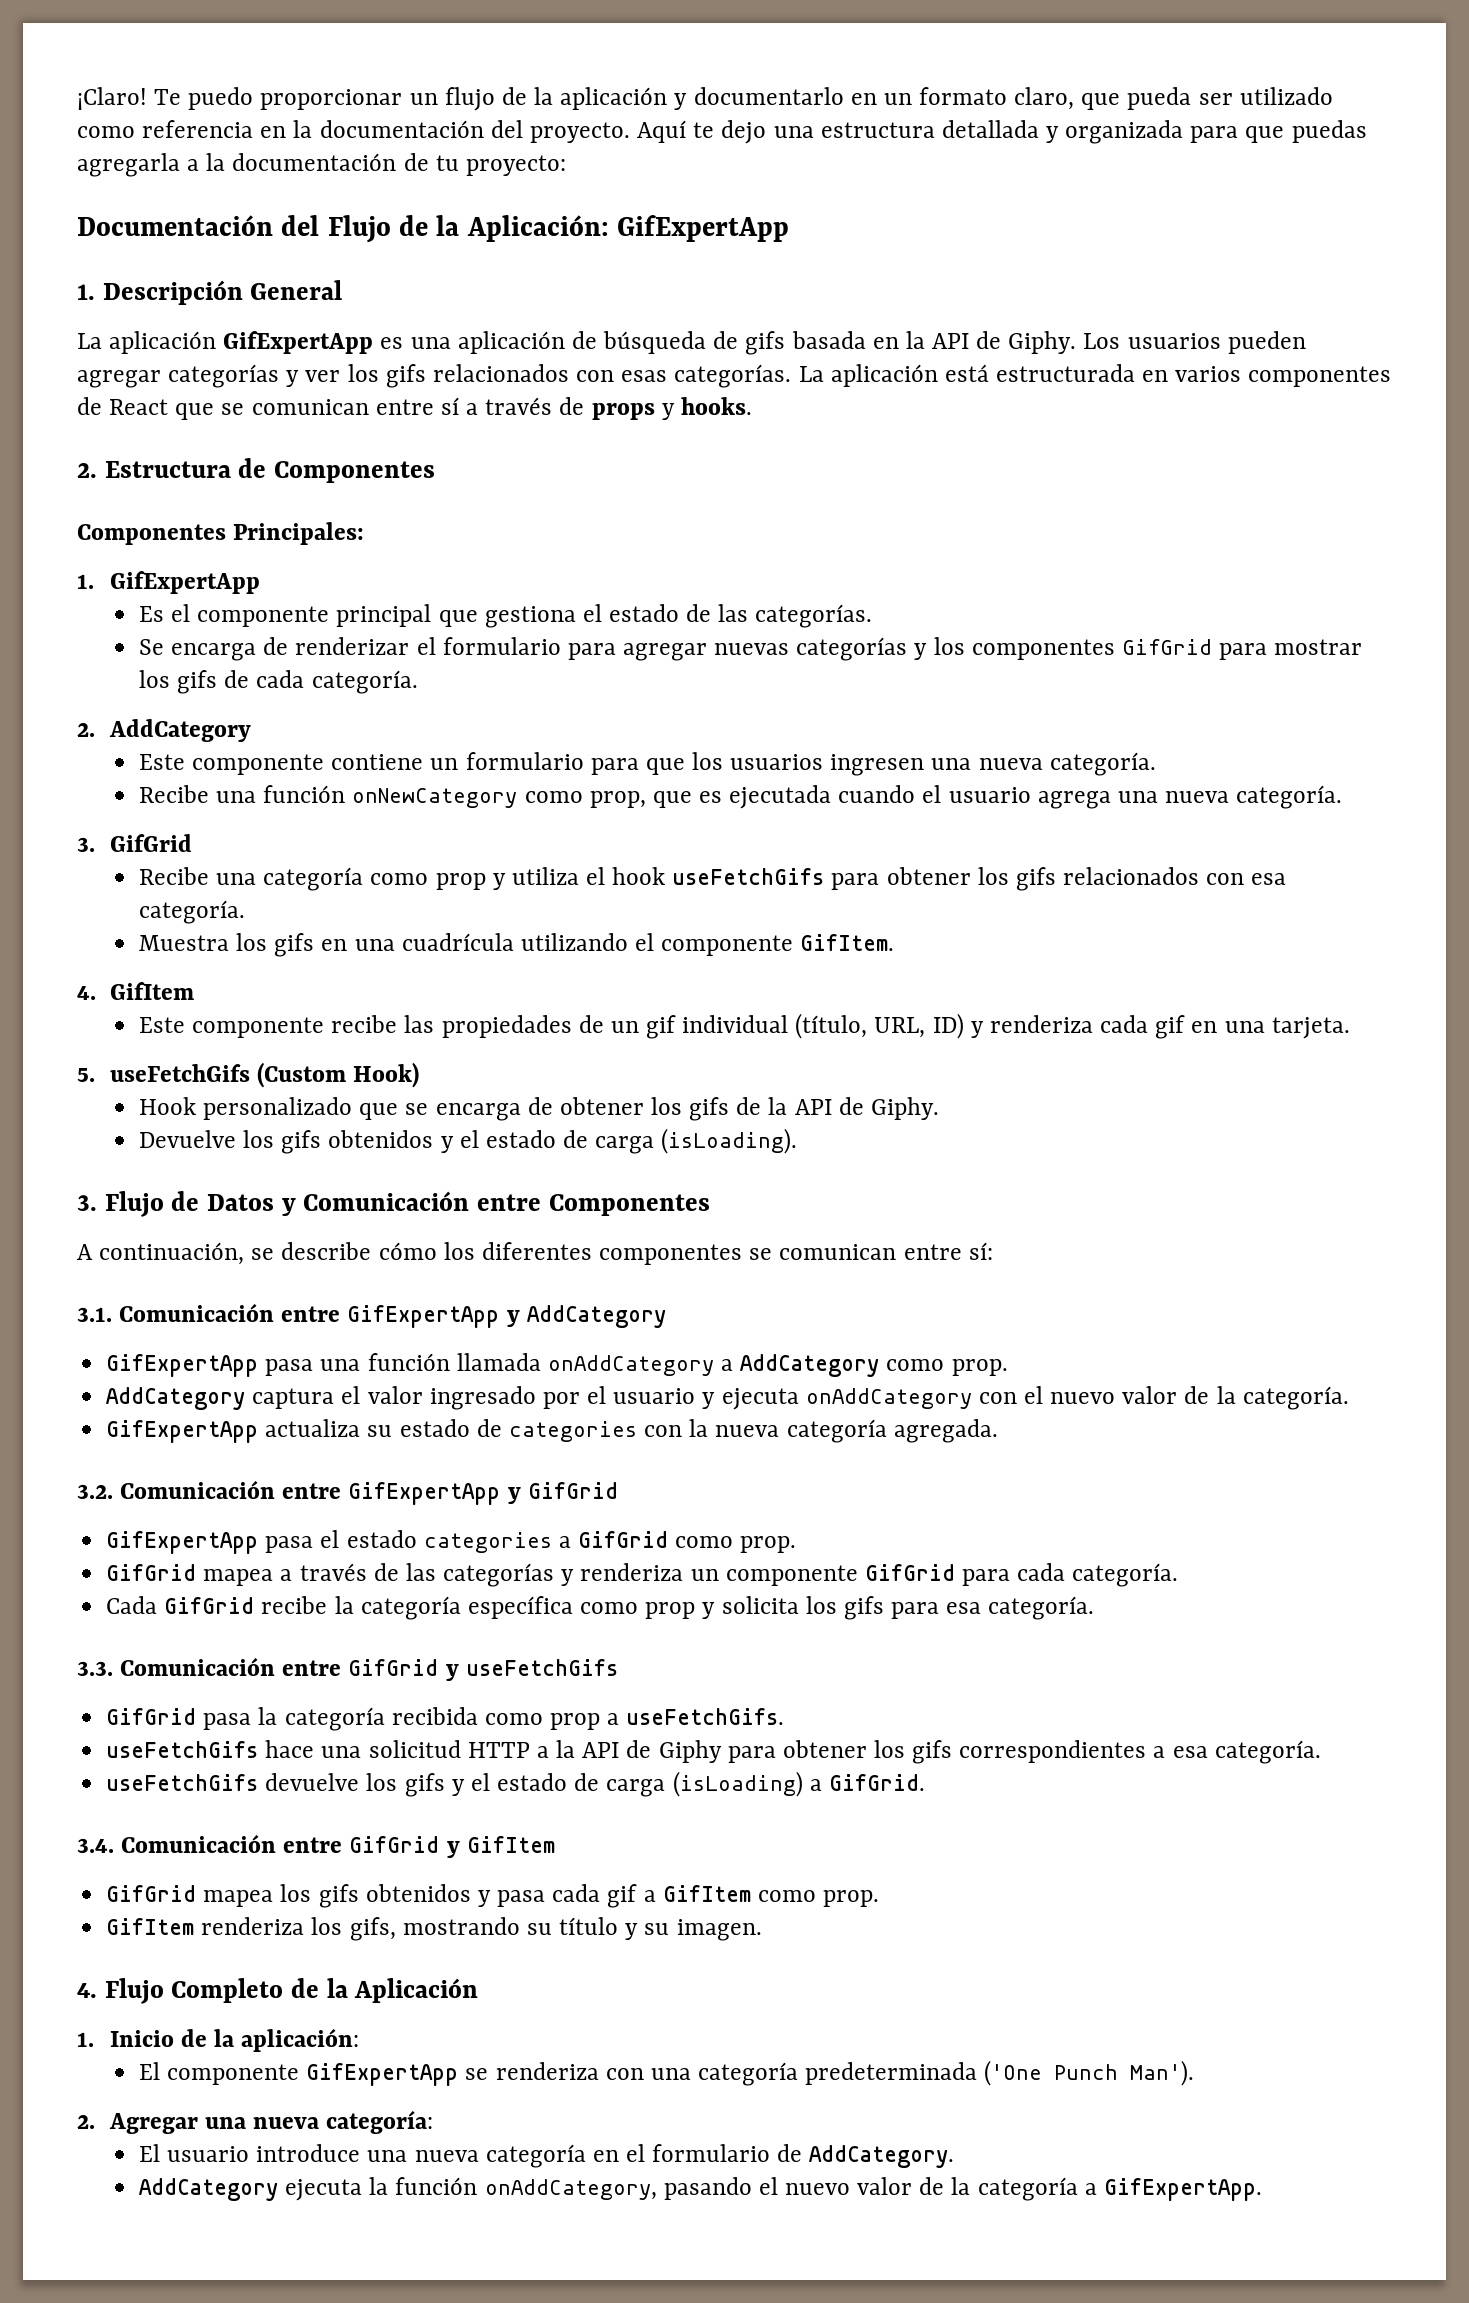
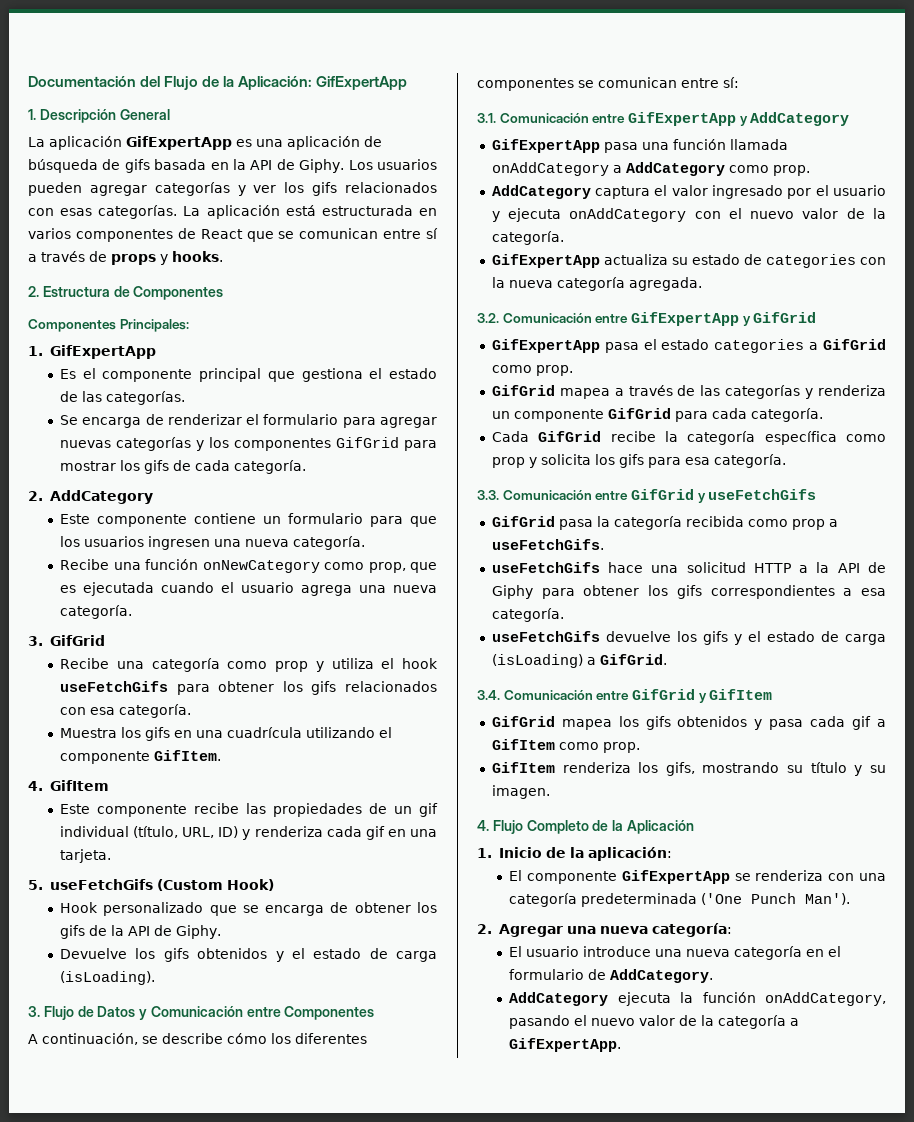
- ¡Claro! Te puedo proporcionar un flujo de la aplicación y documentarlo en un formato claro, que pueda ser utilizado como referencia en la documentación del proyecto. Aquí te dejo una estructura detallada y organizada para que puedas agregarla a la documentación de tu proyecto:

